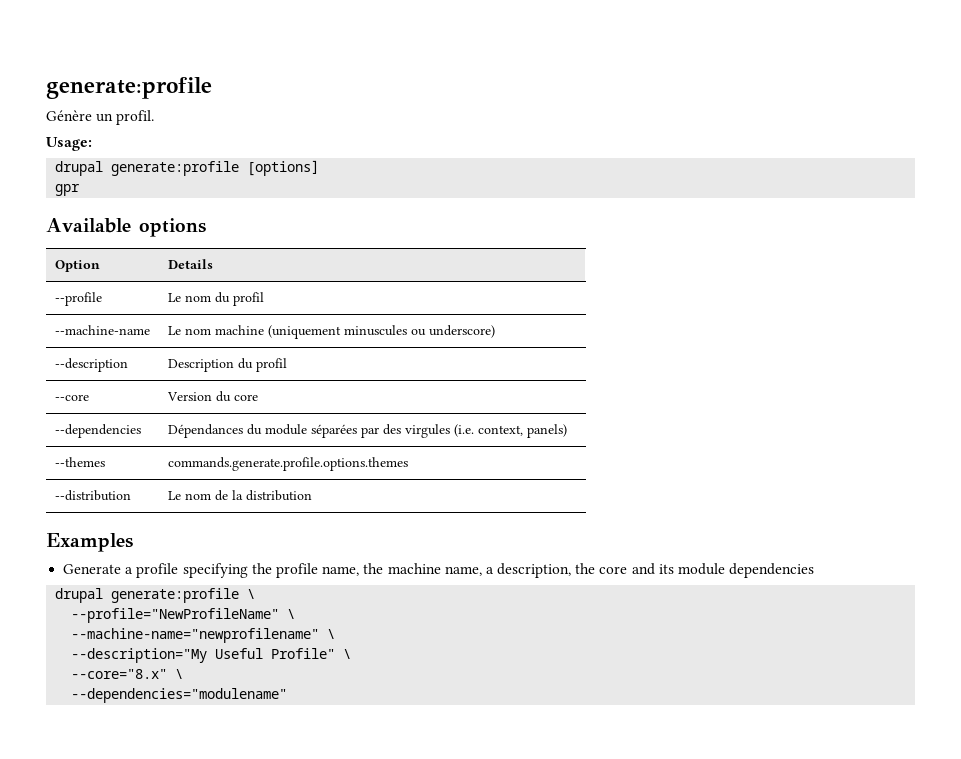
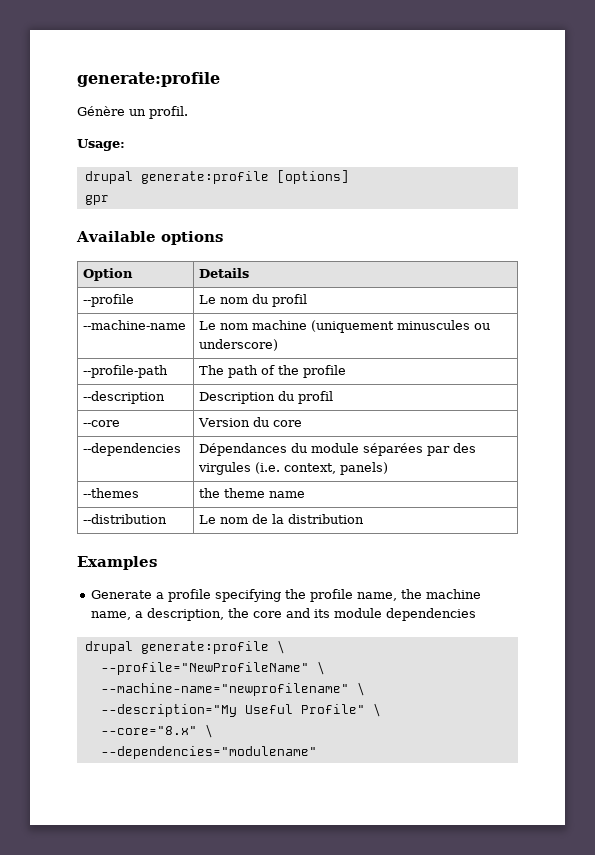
+ --profile-path | The path of the profile
- --themes | commands.generate.profile.options.themes
+ --themes | the theme name

